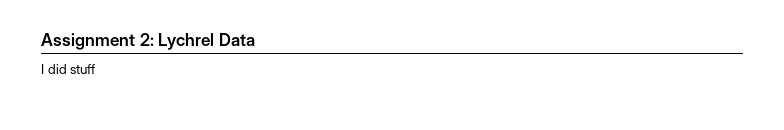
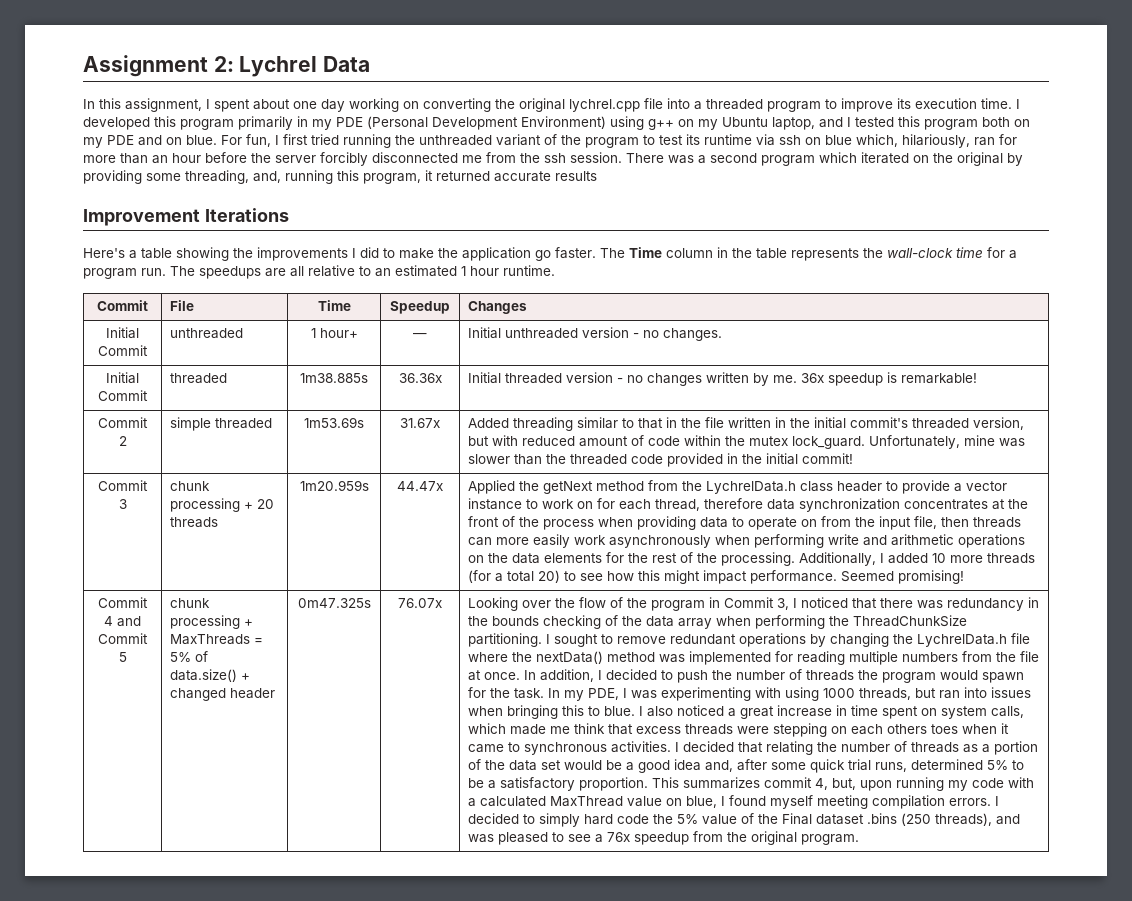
- I did stuff
+ In this assignment, I spent about one day working on converting the original lychrel.cpp file into a threaded program to improve its execution time. I developed this program primarily in my PDE (Personal Development Environment) using g++ on my Ubuntu laptop, and I tested this program both on my PDE and on blue. For fun, I first tried running the unthreaded variant of the program to test its runtime via ssh on blue which, hilariously, ran for more than an hour before the server forcibly disconnected me from the ssh session. There was a second program which iterated on the original by providing some threading, and, running this program, it returned accurate results
+ Improvement Iterations
+ Here's a table showing the improvements I did to make the application go faster. The Time column in the table represents the wall-clock time for a program run. The speedups are all relative to an estimated 1 hour runtime.
+ Commit | File | Time | Speedup | Changes
+ Initial Commit | unthreaded | 1 hour+ | — | Initial unthreaded version - no changes.
+ Initial Commit | threaded | 1m38.885s | 36.36x | Initial threaded version - no changes written by me. 36x speedup is remarkable!
+ Commit 2 | simple threaded | 1m53.69s | 31.67x | Added threading similar to that in the file written in the initial commit's threaded version, but with reduced amount of code within the mutex lock_guard. Unfortunately, mine was slower than the threaded code provided in the initial commit!
+ Commit 3 | chunk processing + 20 threads | 1m20.959s | 44.47x | Applied the getNext method from the LychrelData.h class header to provide a vector instance to work on for each thread, therefore data synchronization concentrates at the front of the process when providing data to operate on from the input file, then threads can more easily work asynchronously when performing write and arithmetic operations on the data elements for the rest of the processing. Additionally, I added 10 more threads (for a total 20) to see how this might impact performance. Seemed promising!
+ Commit 4 and Commit 5 | chunk processing + MaxThreads = 5% of data.size() + changed header | 0m47.325s | 76.07x | Looking over the flow of the program in Commit 3, I noticed that there was redundancy in the bounds checking of the data array when performing the ThreadChunkSize partitioning. I sought to remove redundant operations by changing the LychrelData.h file where the nextData() method was implemented for reading multiple numbers from the file at once. In addition, I decided to push the number of threads the program would spawn for the task. In my PDE, I was experimenting with using 1000 threads, but ran into issues when bringing this to blue. I also noticed a great increase in time spent on system calls, which made me think that excess threads were stepping on each others toes when it came to synchronous activities. I decided that relating the number of threads as a portion of the data set would be a good idea and, after some quick trial runs, determined 5% to be a satisfactory proportion. This summarizes commit 4, but, upon running my code with a calculated MaxThread value on blue, I found myself meeting compilation errors. I decided to simply hard code the 5% value of the Final dataset .bins (250 threads), and was pleased to see a 76x speedup from the original program.

